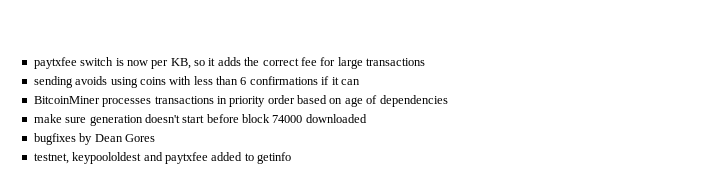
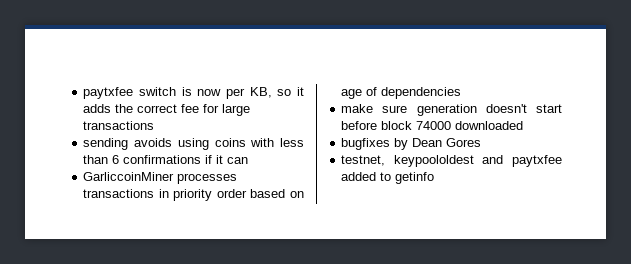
- BitcoinMiner processes transactions in priority order based on age of dependencies
+ GarliccoinMiner processes transactions in priority order based on age of dependencies

